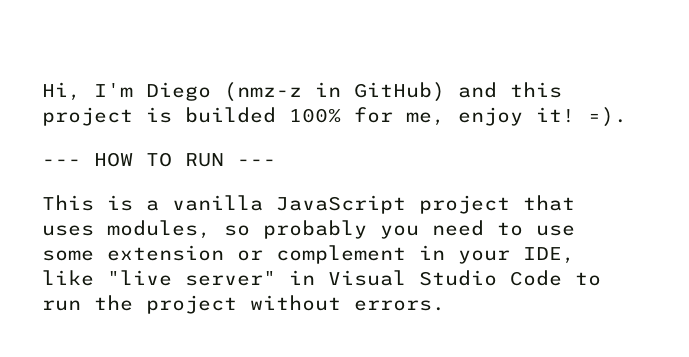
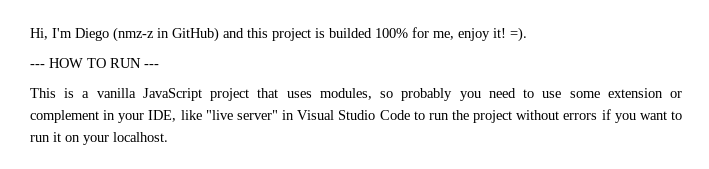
- This is a vanilla JavaScript project that uses modules, so probably you need to use some extension or complement in your IDE, like "live server" in Visual Studio Code to run the project without errors.
+ This is a vanilla JavaScript project that uses modules, so probably you need to use some extension or complement in your IDE, like "live server" in Visual Studio Code to run the project without errors if you want to run it on your localhost.

